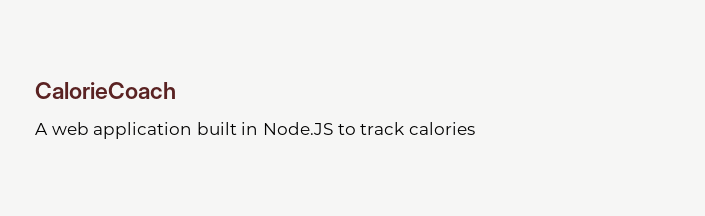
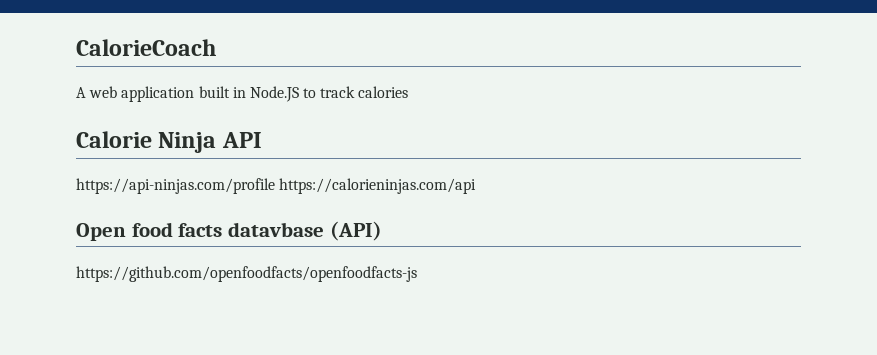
+ Calorie Ninja API
+ https://api-ninjas.com/profile https://calorieninjas.com/api
+ Open food facts datavbase (API)
+ https://github.com/openfoodfacts/openfoodfacts-js

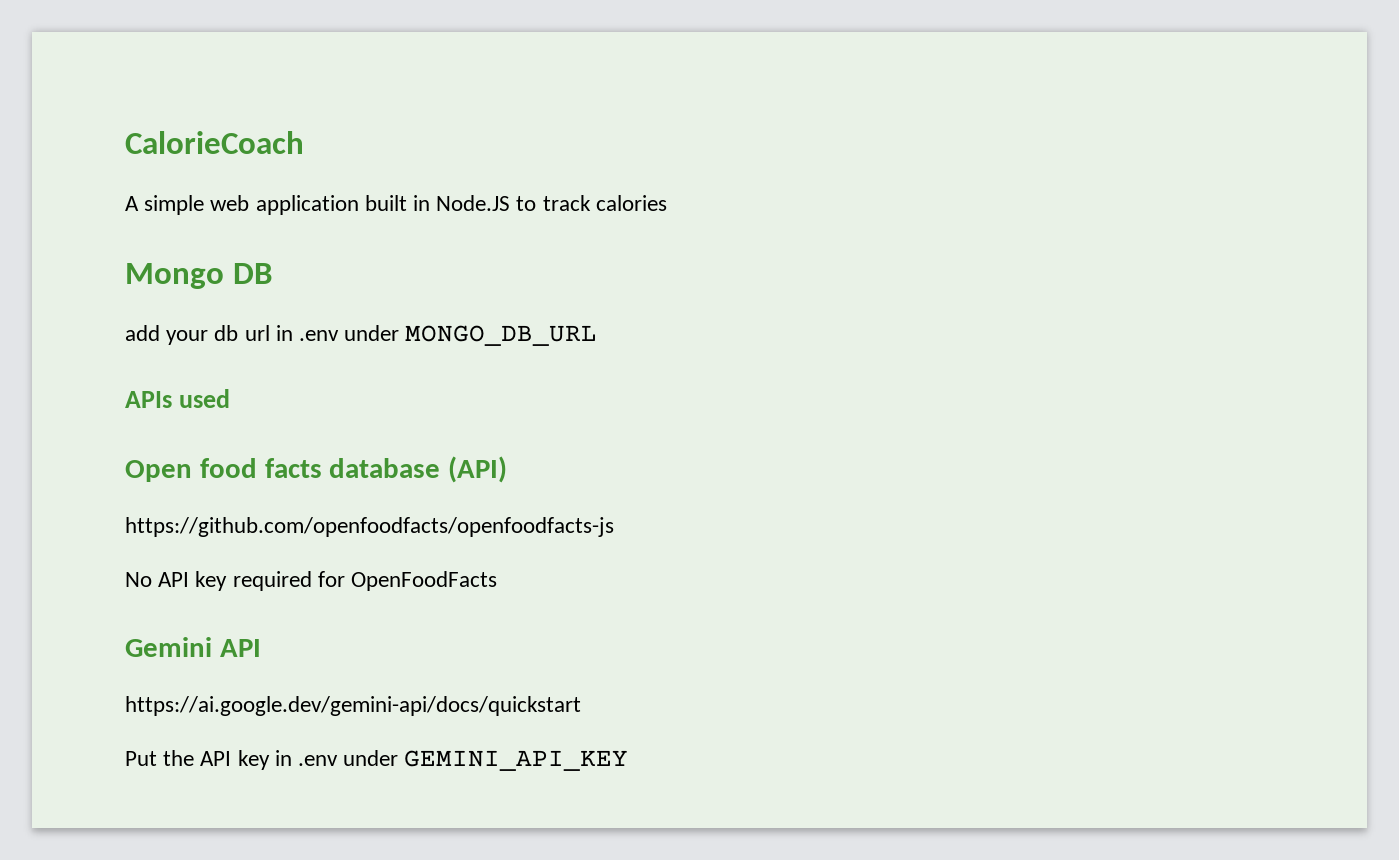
- A web application built in Node.JS to track calories
+ A simple web application built in Node.JS to track calories
- Calorie Ninja API
- https://api-ninjas.com/profile https://calorieninjas.com/api
+ Mongo DB
+ add your db url in .env under MONGO_DB_URL
+ APIs used
- Open food facts datavbase (API)
+ Open food facts database (API)
+ No API key required for OpenFoodFacts
+ Gemini API
+ https://ai.google.dev/gemini-api/docs/quickstart
+ Put the API key in .env under GEMINI_API_KEY

